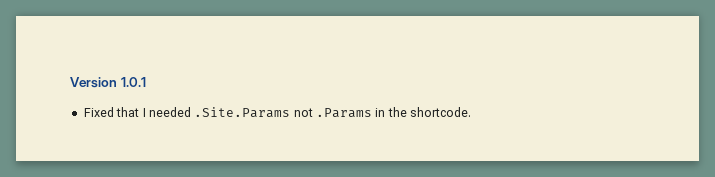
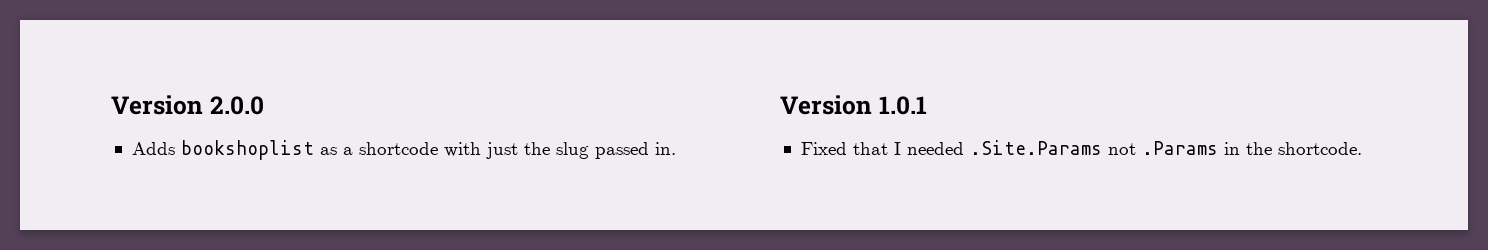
+ Version 2.0.0
+ Adds bookshoplist as a shortcode with just the slug passed in.

